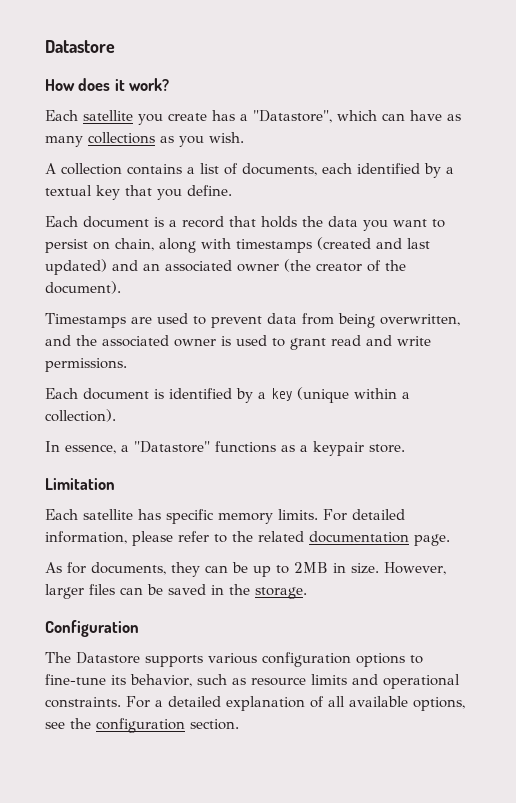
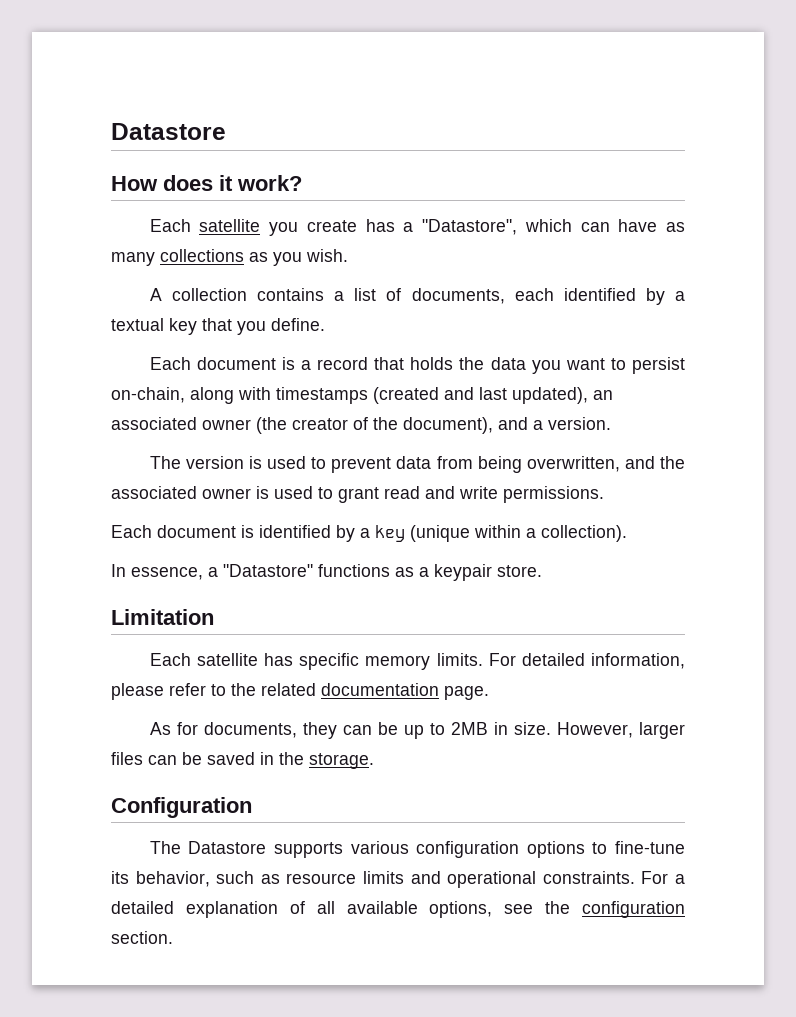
- Each document is a record that holds the data you want to persist on chain, along with timestamps (created and last updated) and an associated owner (the creator of the document).
- Timestamps are used to prevent data from being overwritten, and the associated owner is used to grant read and write permissions.
+ Each document is a record that holds the data you want to persist on-chain, along with timestamps (created and last updated), an associated owner (the creator of the document), and a version.
+ The version is used to prevent data from being overwritten, and the associated owner is used to grant read and write permissions.

